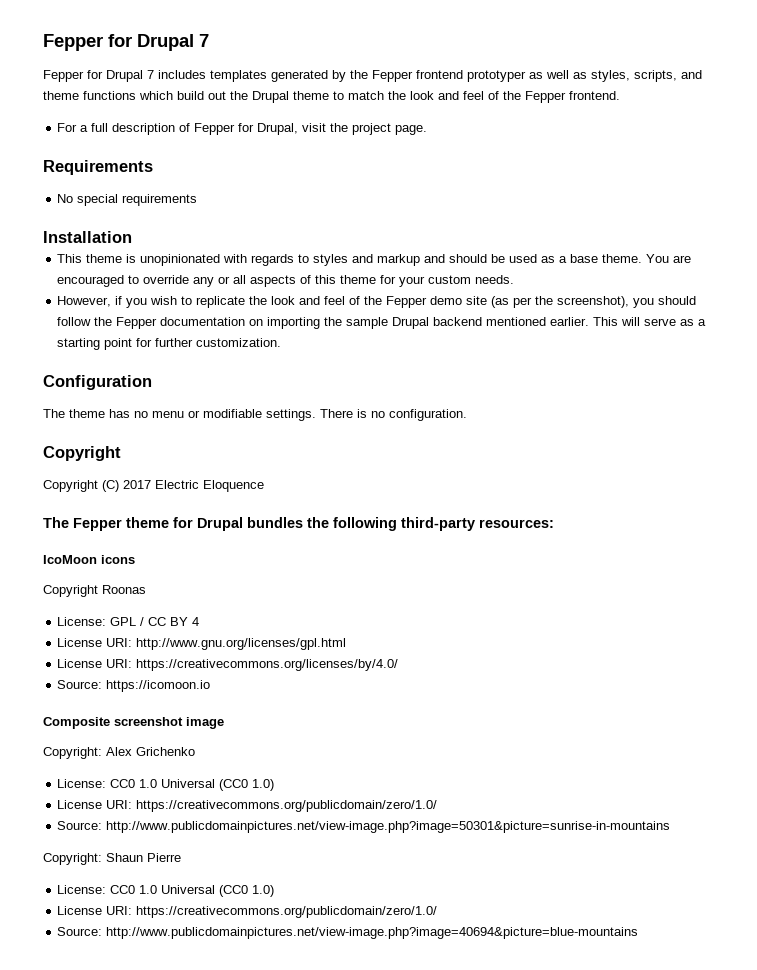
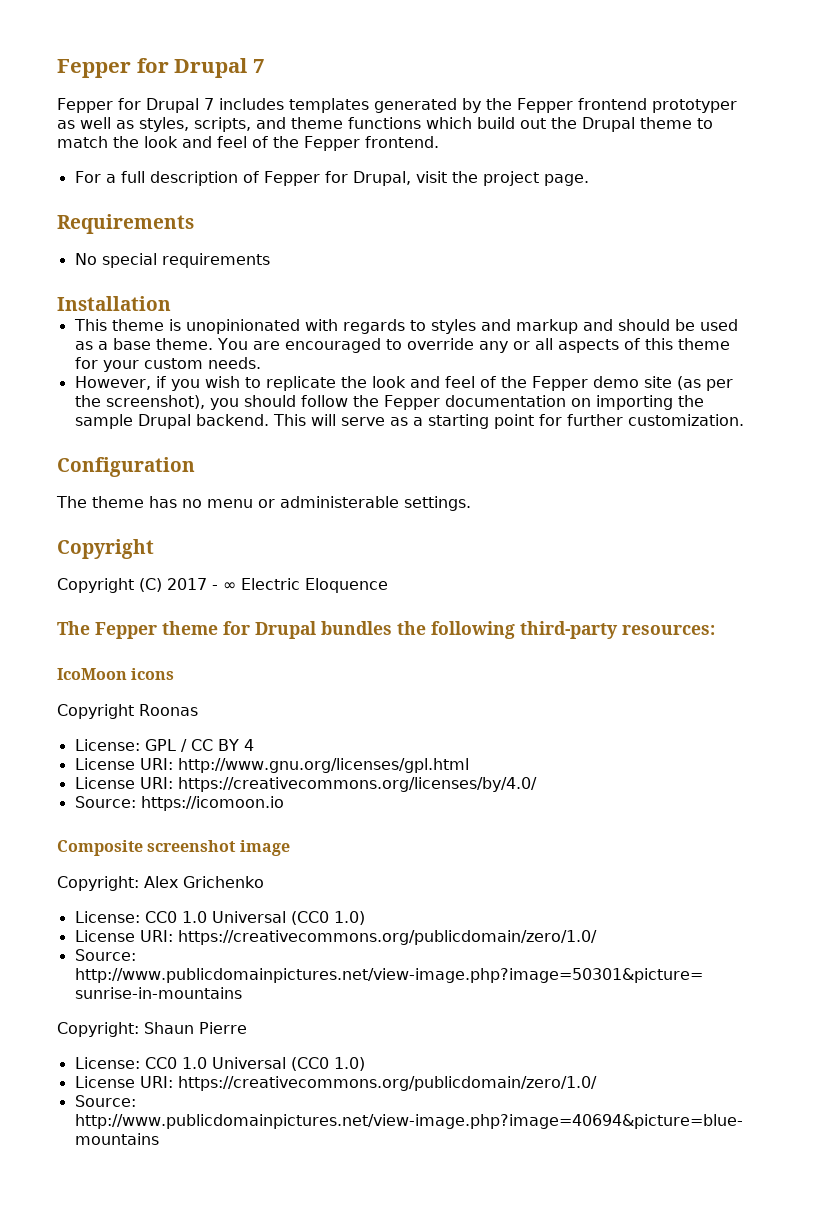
- However, if you wish to replicate the look and feel of the Fepper demo site (as per the screenshot), you should follow the Fepper documentation on importing the sample Drupal backend mentioned earlier.
+ However, if you wish to replicate the look and feel of the Fepper demo site (as per the screenshot), you should follow the Fepper documentation on importing the sample Drupal backend.
- The theme has no menu or modifiable settings. There is no configuration.
+ The theme has no menu or administerable settings.
- Copyright (C) 2017 Electric Eloquence
+ Copyright (C) 2017 - ∞ Electric Eloquence

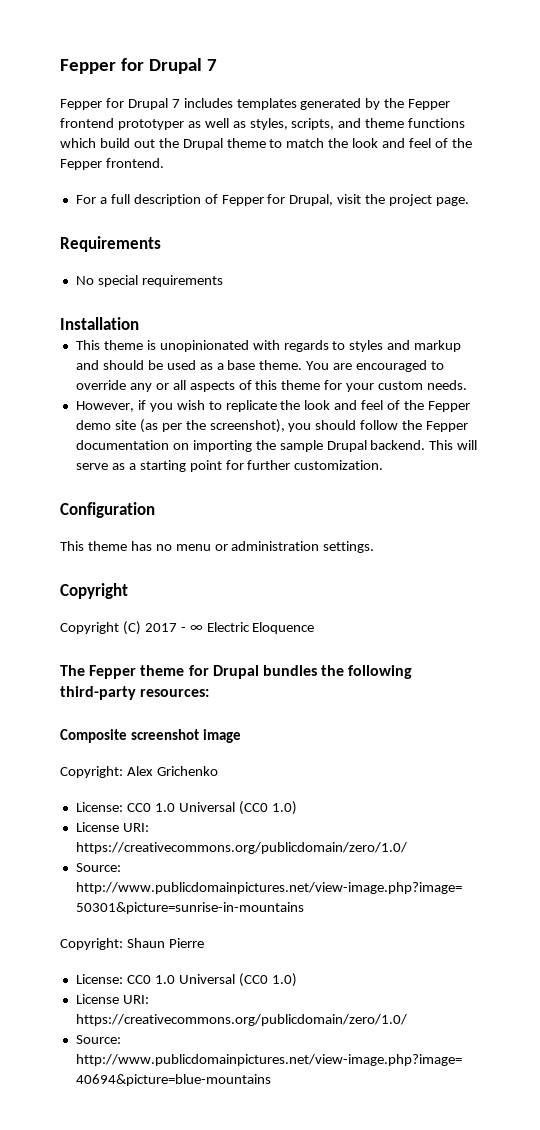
- The theme has no menu or administerable settings.
+ This theme has no menu or administration settings.
- IcoMoon icons
- Copyright Roonas
- License: GPL / CC BY 4
- License URI: http://www.gnu.org/licenses/gpl.html
- License URI: https://creativecommons.org/licenses/by/4.0/
- Source: https://icomoon.io

